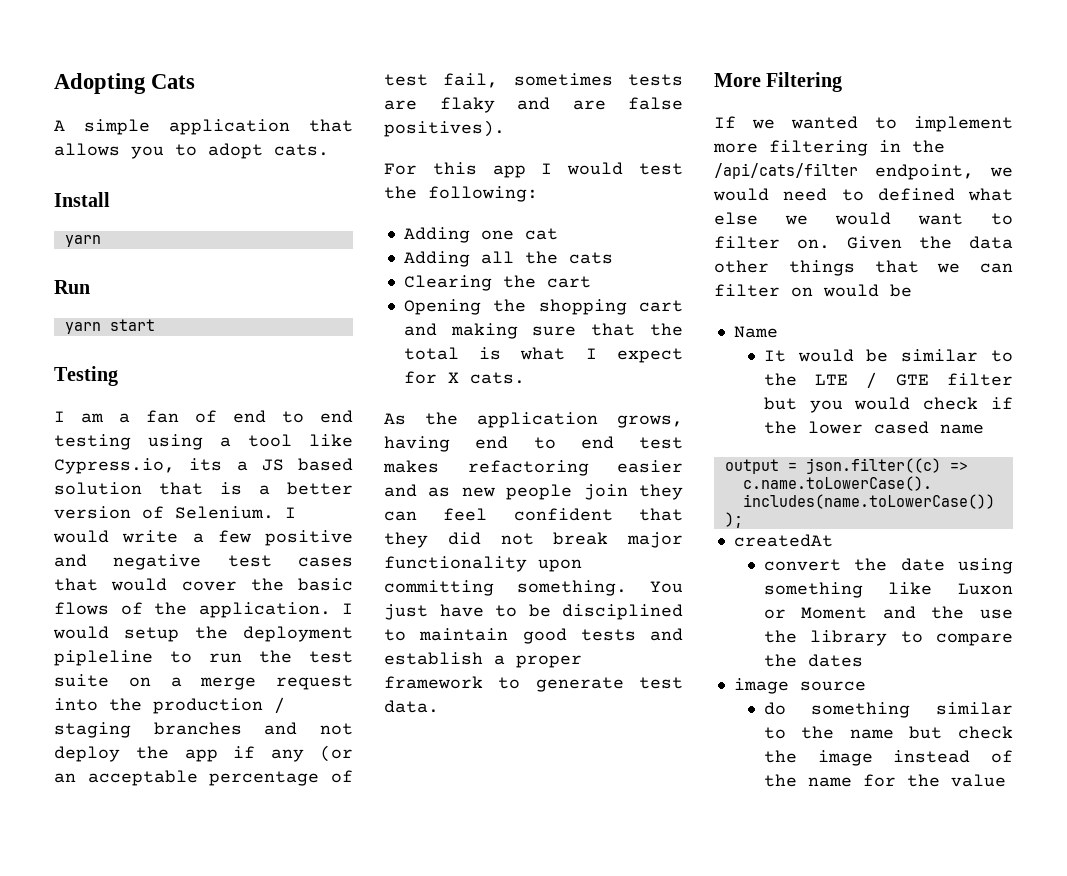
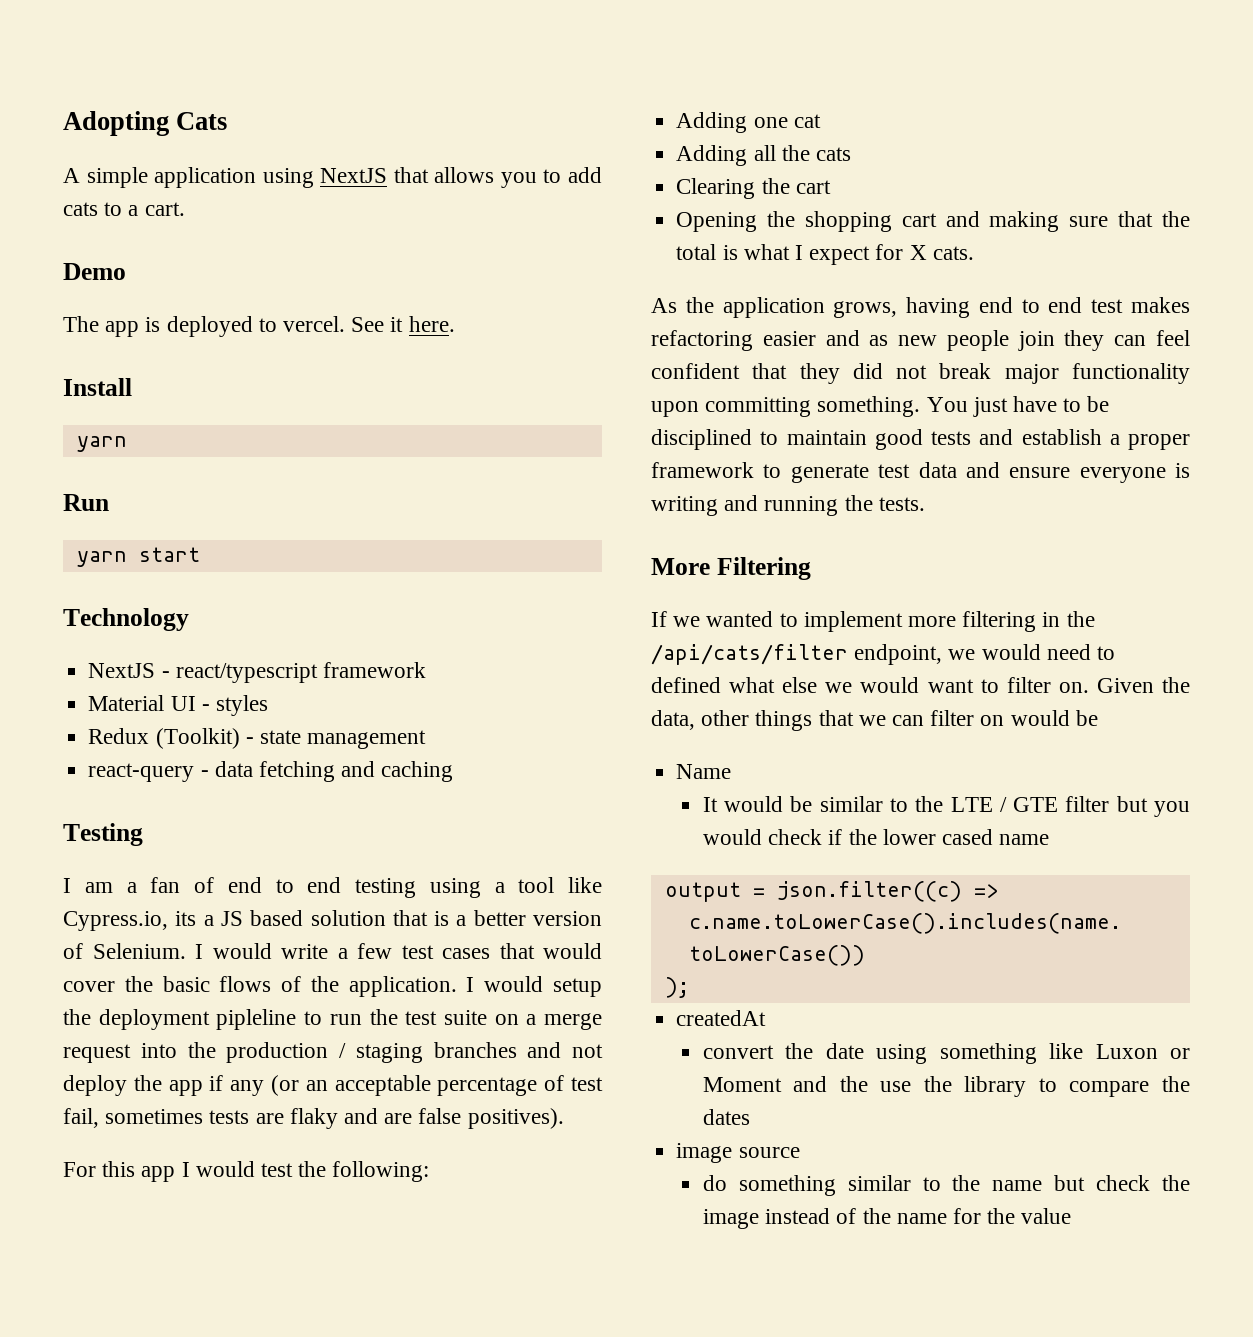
- A simple application that allows you to adopt cats.
+ A simple application using NextJS that allows you to add cats to a cart.
+ Demo
+ The app is deployed to vercel. See it here.
+ Technology
+ NextJS - react/typescript framework
+ Material UI - styles
+ Redux (Toolkit) - state management
+ react-query - data fetching and caching
- I would write a few positive and negative test cases that would cover the basic flows of the application.
+ I would write a few test cases that would cover the basic flows of the application.
- You just have to be disciplined to maintain good tests and establish a proper framework to generate test data.
+ You just have to be disciplined to maintain good tests and establish a proper framework to generate test data and ensure everyone is writing and running the tests.
- Given the data other things that we can filter on would be
+ Given the data, other things that we can filter on would be

